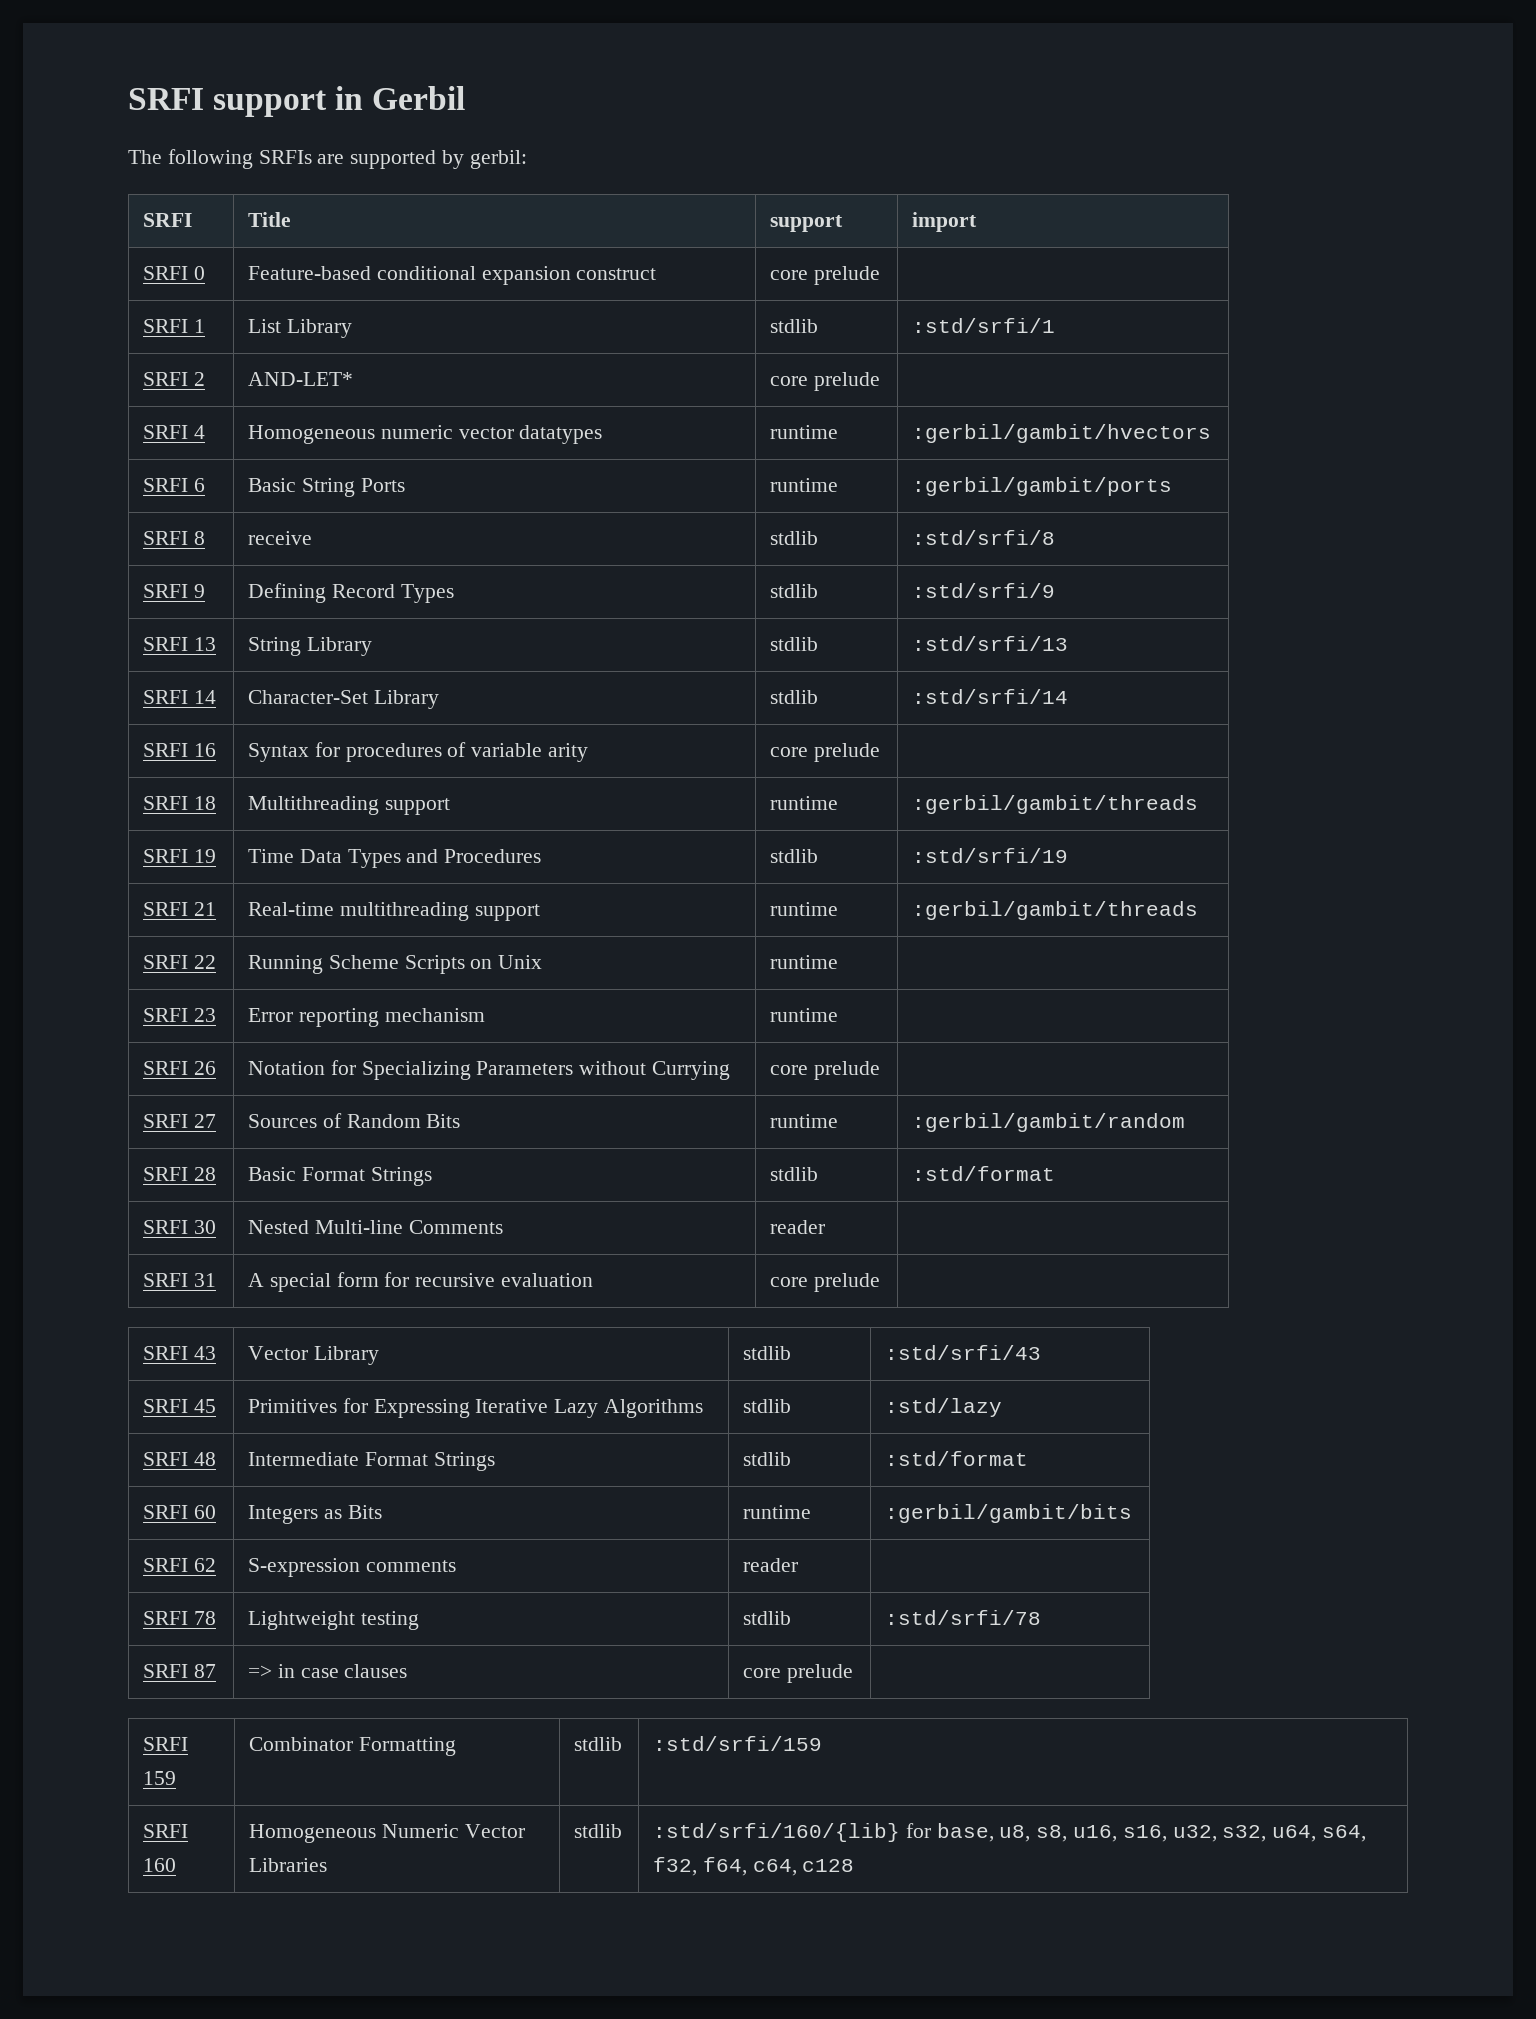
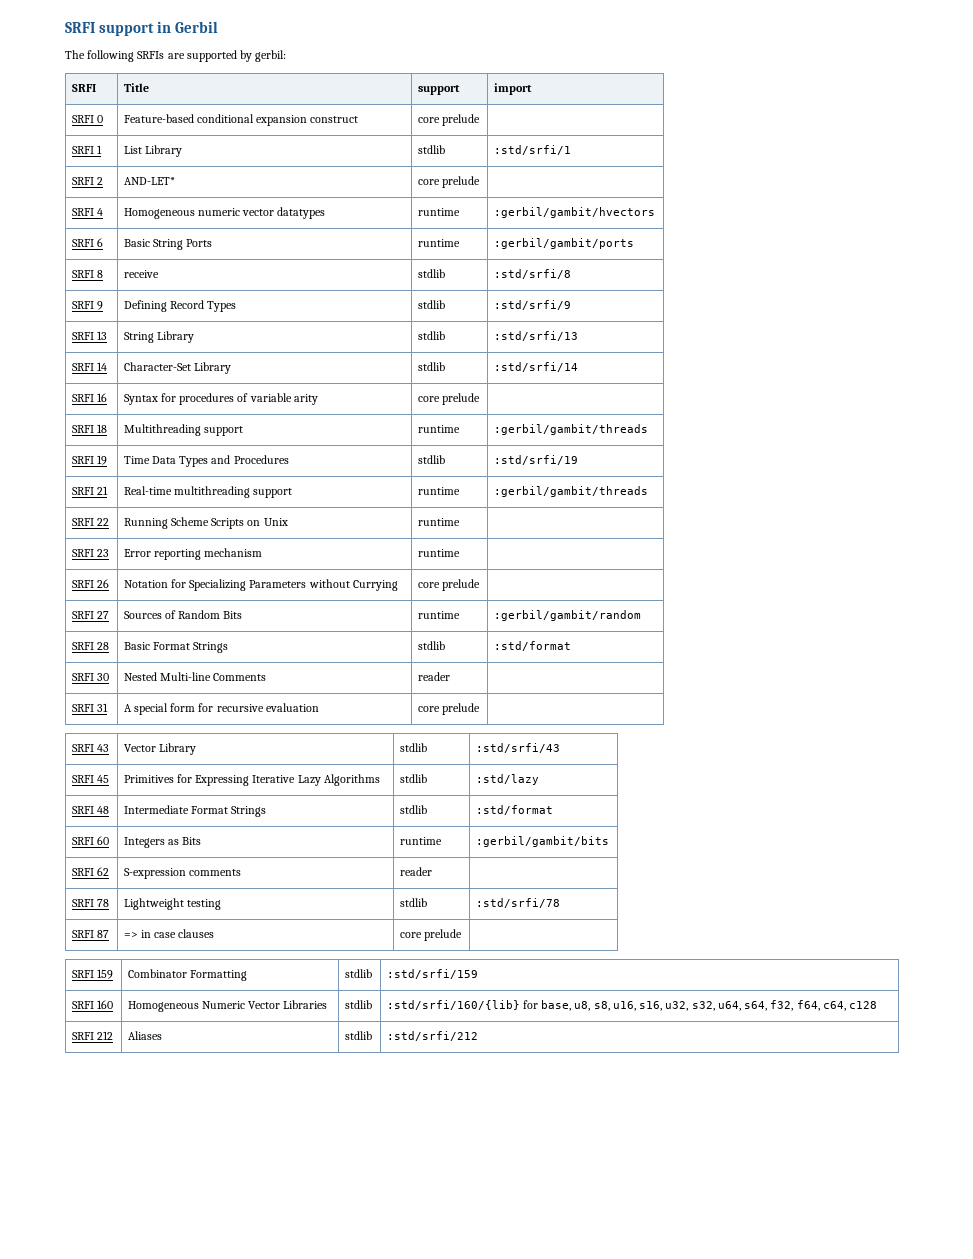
+ SRFI 212 | Aliases | stdlib | :std/srfi/212

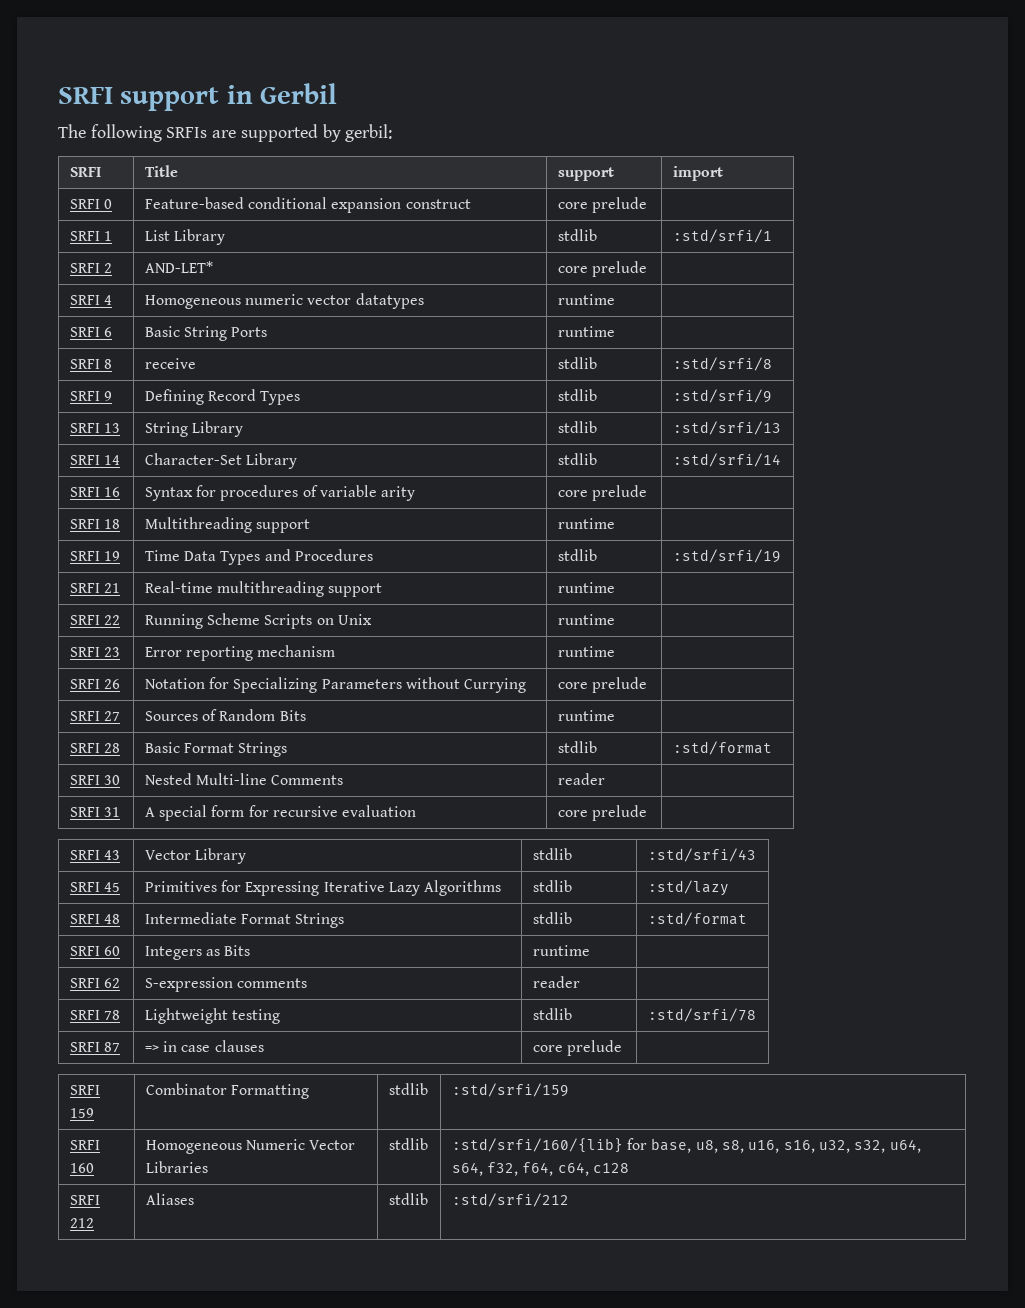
- SRFI 4 | Homogeneous numeric vector datatypes | runtime | :gerbil/gambit/hvectors
+ SRFI 4 | Homogeneous numeric vector datatypes | runtime |
- SRFI 6 | Basic String Ports | runtime | :gerbil/gambit/ports
+ SRFI 6 | Basic String Ports | runtime |
- SRFI 18 | Multithreading support | runtime | :gerbil/gambit/threads
+ SRFI 18 | Multithreading support | runtime |
- SRFI 21 | Real-time multithreading support | runtime | :gerbil/gambit/threads
+ SRFI 21 | Real-time multithreading support | runtime |
- SRFI 27 | Sources of Random Bits | runtime | :gerbil/gambit/random
+ SRFI 27 | Sources of Random Bits | runtime |
- SRFI 60 | Integers as Bits | runtime | :gerbil/gambit/bits
+ SRFI 60 | Integers as Bits | runtime |

